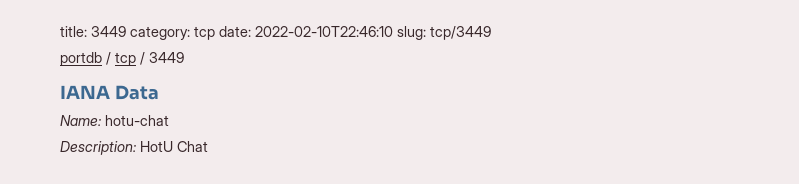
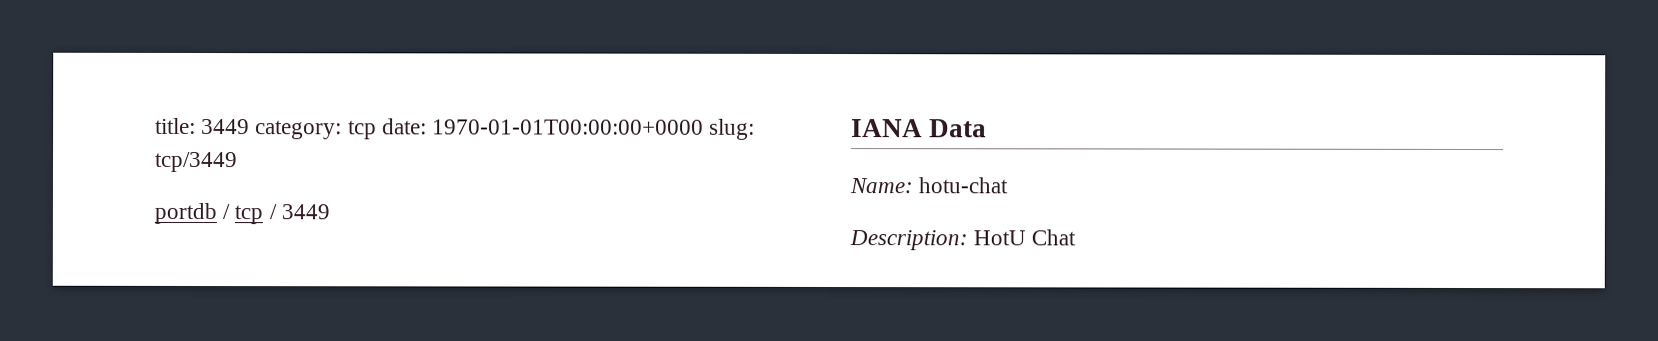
- title: 3449 category: tcp date: 2022-02-10T22:46:10 slug: tcp/3449
+ title: 3449 category: tcp date: 1970-01-01T00:00:00+0000 slug: tcp/3449

